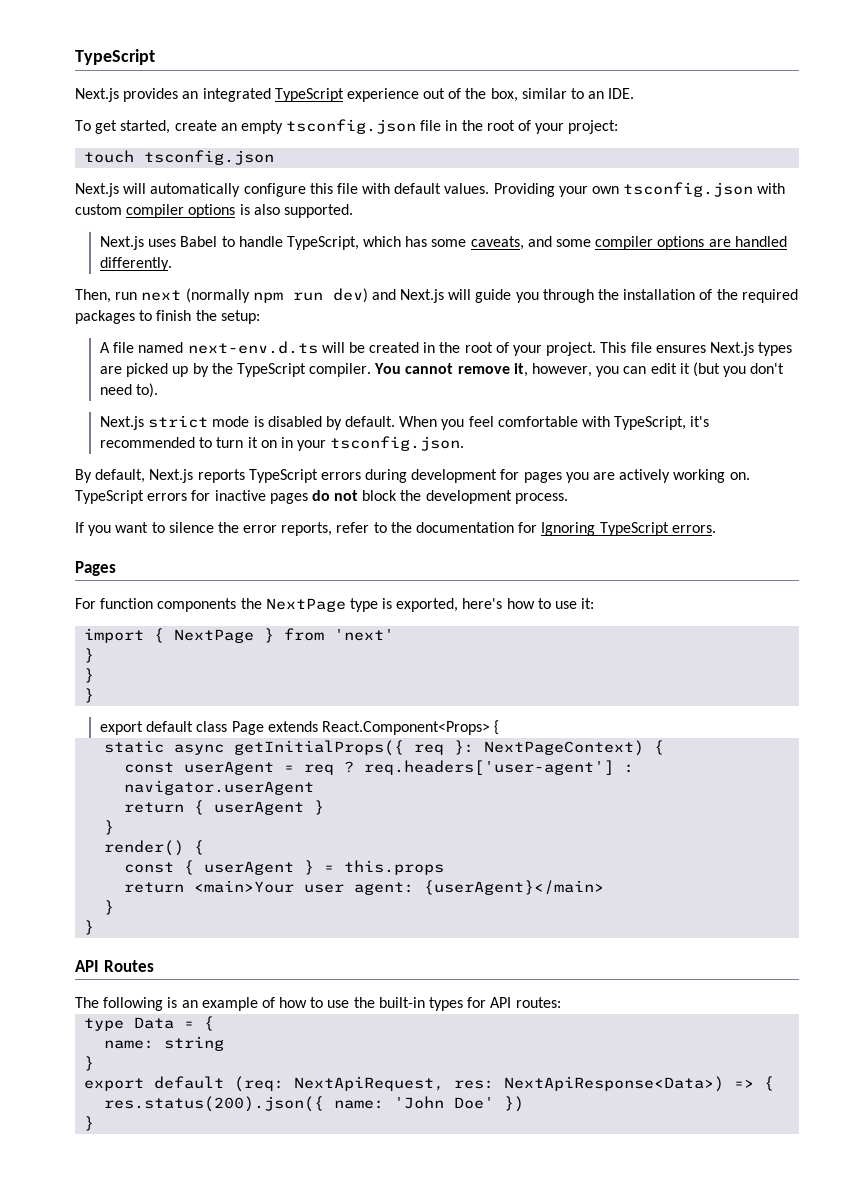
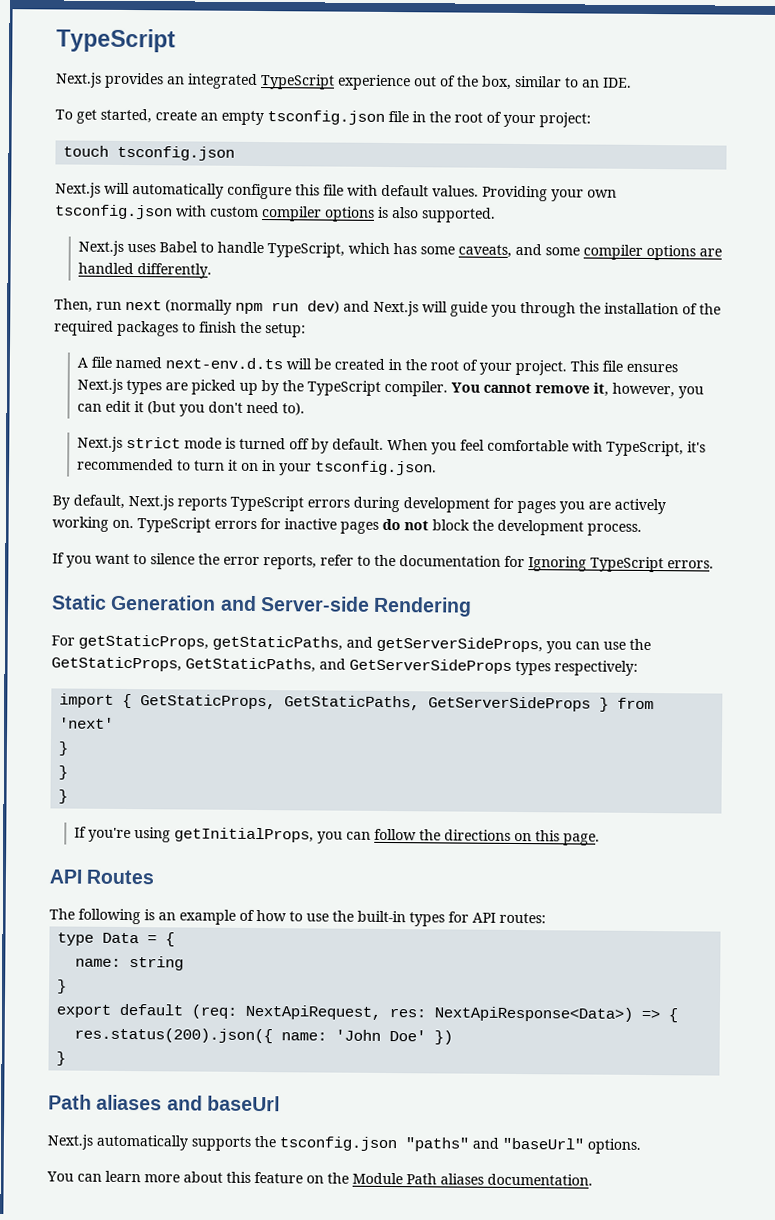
- Next.js strict mode is disabled by default.
+ Next.js strict mode is turned off by default.
- Pages
- For function components the NextPage type is exported, here's how to use it:
+ Static Generation and Server-side Rendering
+ For getStaticProps, getStaticPaths, and getServerSideProps, you can use the GetStaticProps, GetStaticPaths, and GetServerSideProps types respectively:
- import { NextPage } from 'next'
+ import { GetStaticProps, GetStaticPaths, GetServerSideProps } from 'next'
- export default class Page extends React.Component<Props> {
- static async getInitialProps({ req }: NextPageContext) {
- const userAgent = req ? req.headers['user-agent'] : navigator.userAgent
- return { userAgent }
- }
- render() {
- const { userAgent } = this.props
- return <main>Your user agent: {userAgent}</main>
- }
- }
+ If you're using getInitialProps, you can follow the directions on this page.
+ Path aliases and baseUrl
+ Next.js automatically supports the tsconfig.json "paths" and "baseUrl" options.
+ You can learn more about this feature on the Module Path aliases documentation.

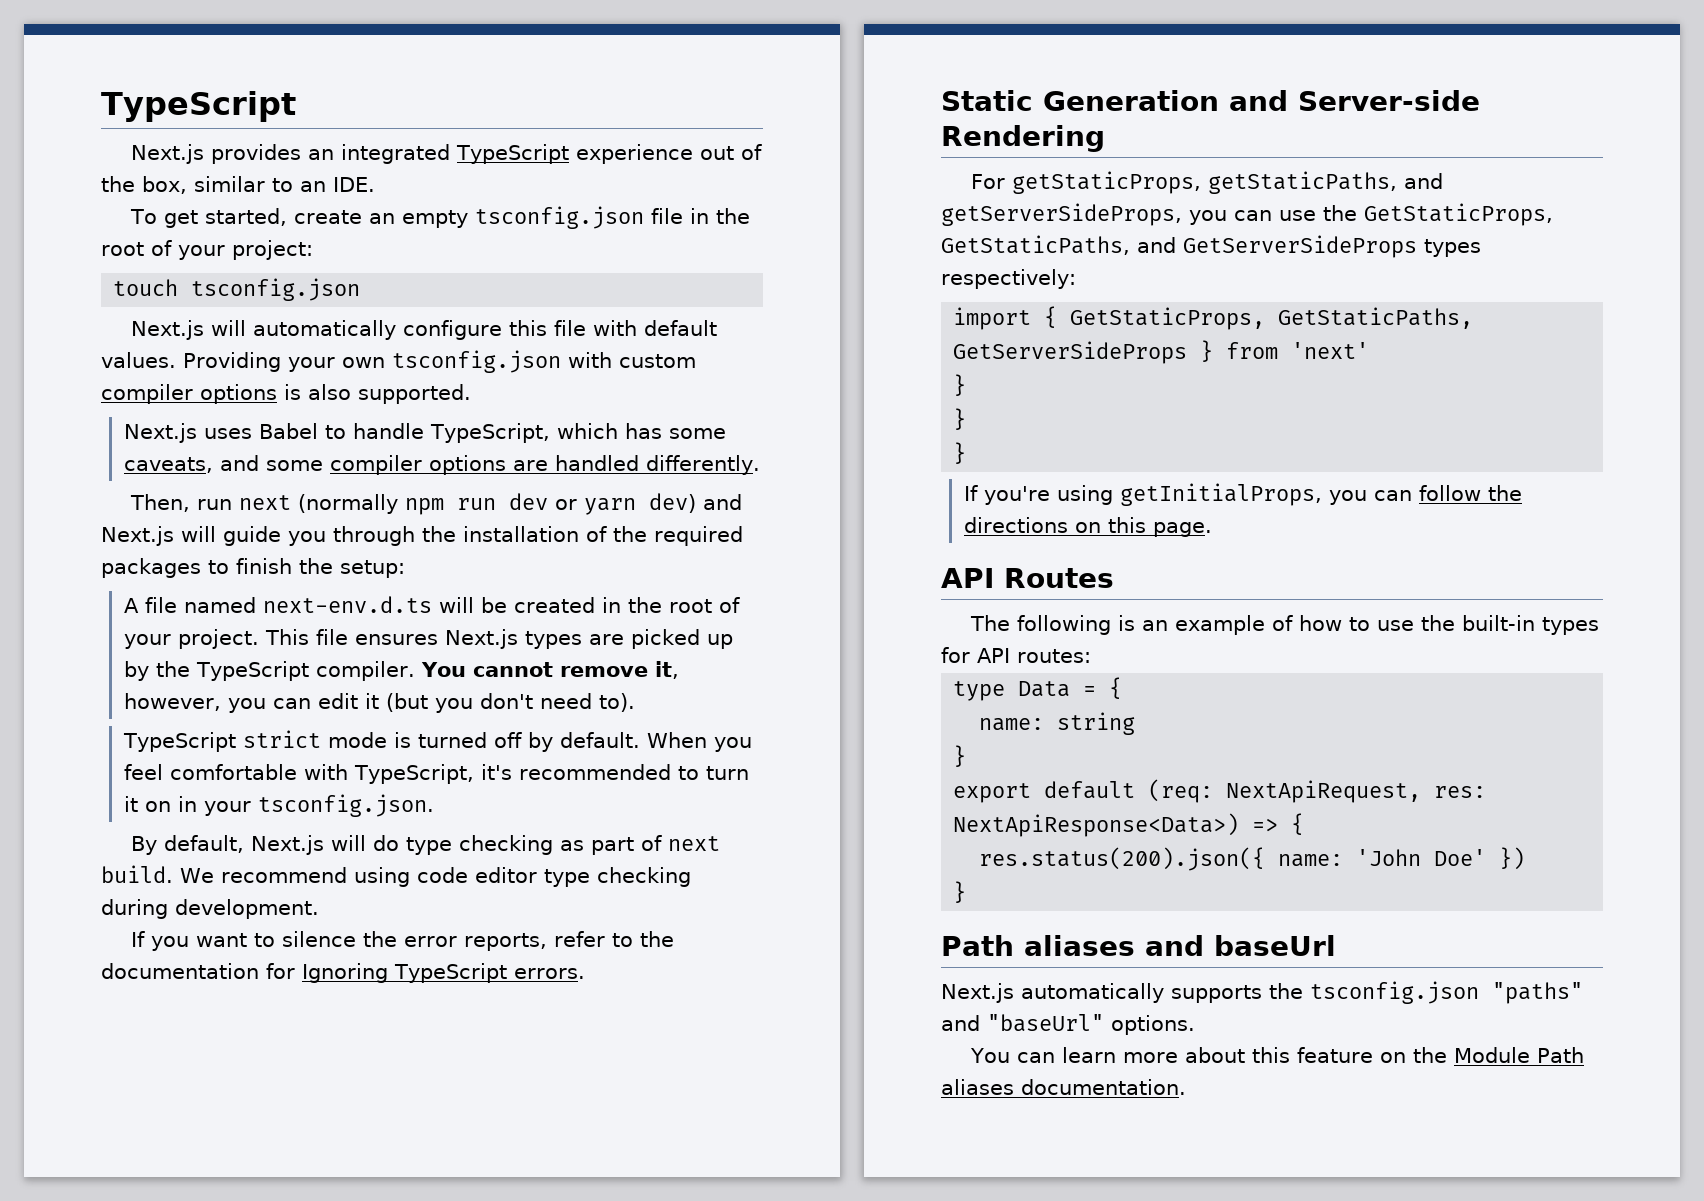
- Then, run next (normally npm run dev) and Next.js will guide you through the installation of the required packages to finish the setup:
+ Then, run next (normally npm run dev or yarn dev) and Next.js will guide you through the installation of the required packages to finish the setup:
- Next.js strict mode is turned off by default.
+ TypeScript strict mode is turned off by default.
- By default, Next.js reports TypeScript errors during development for pages you are actively working on. TypeScript errors for inactive pages do not block the development process.
+ By default, Next.js will do type checking as part of next build. We recommend using code editor type checking during development.

